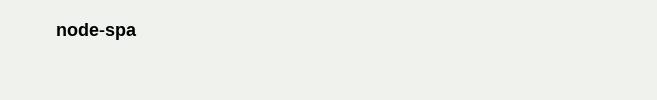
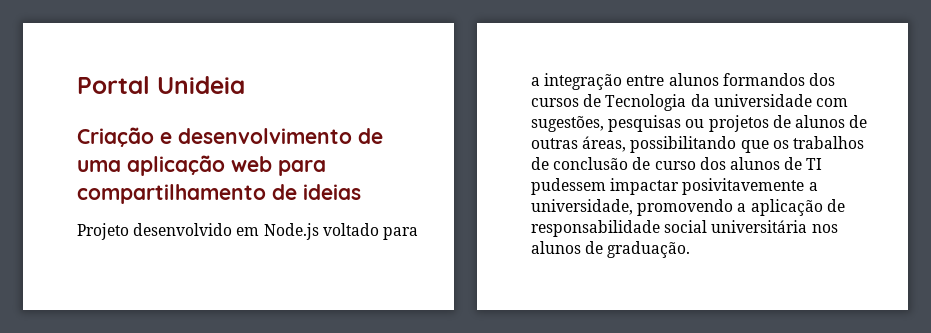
- node-spa
+ Portal Unideia
+ Criação e desenvolvimento de uma aplicação web para compartilhamento de ideias
+ Projeto desenvolvido em Node.js voltado para a integração entre alunos formandos dos cursos de Tecnologia da universidade com sugestões, pesquisas ou projetos de alunos de outras áreas, possibilitando que os trabalhos de conclusão de curso dos alunos de TI pudessem impactar posivitavemente a universidade, promovendo a aplicação de responsabilidade social universitária nos alunos de graduação.

